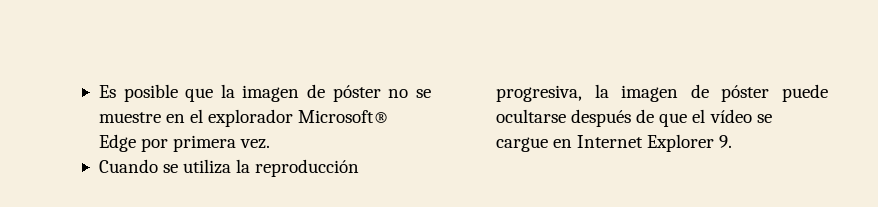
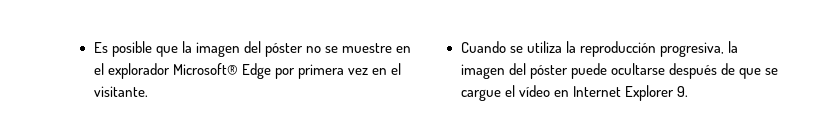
- Es posible que la imagen de póster no se muestre en el explorador Microsoft® Edge por primera vez.
+ Es posible que la imagen del póster no se muestre en el explorador Microsoft® Edge por primera vez en el visitante.
- Cuando se utiliza la reproducción progresiva, la imagen de póster puede ocultarse después de que el vídeo se cargue en Internet Explorer 9.
+ Cuando se utiliza la reproducción progresiva, la imagen del póster puede ocultarse después de que se cargue el vídeo en Internet Explorer 9.

